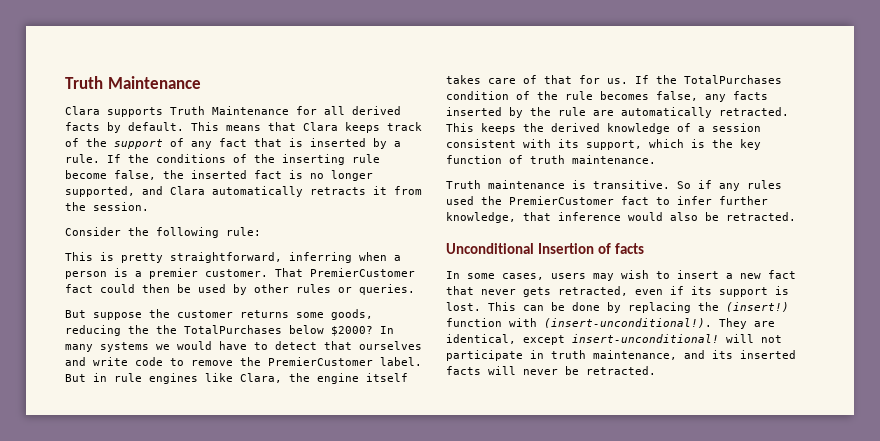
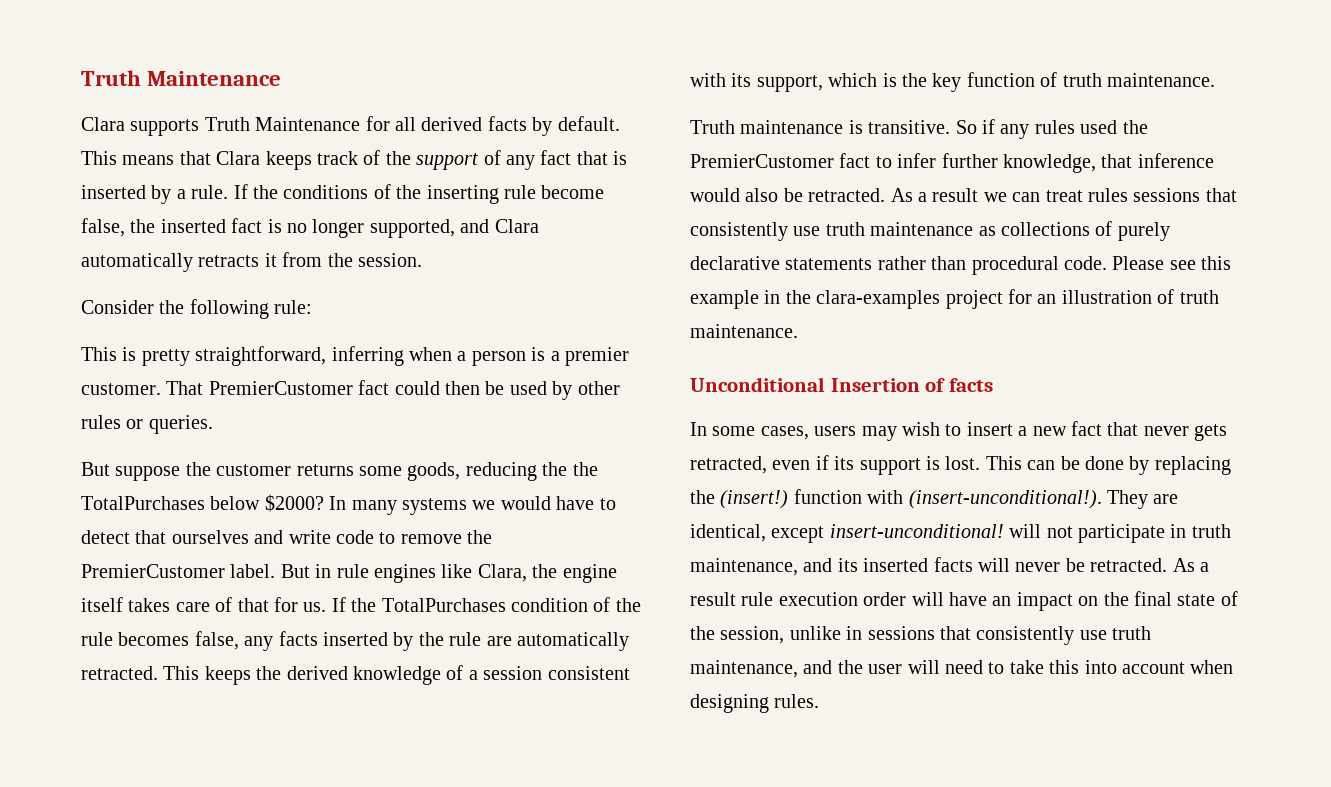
+ As a result we can treat rules sessions that consistently use truth maintenance as collections of purely declarative statements rather than procedural code. Please see this example in the clara-examples project for an illustration of truth maintenance.
+ As a result rule execution order will have an impact on the final state of the session, unlike in sessions that consistently use truth maintenance, and the user will need to take this into account when designing rules.

